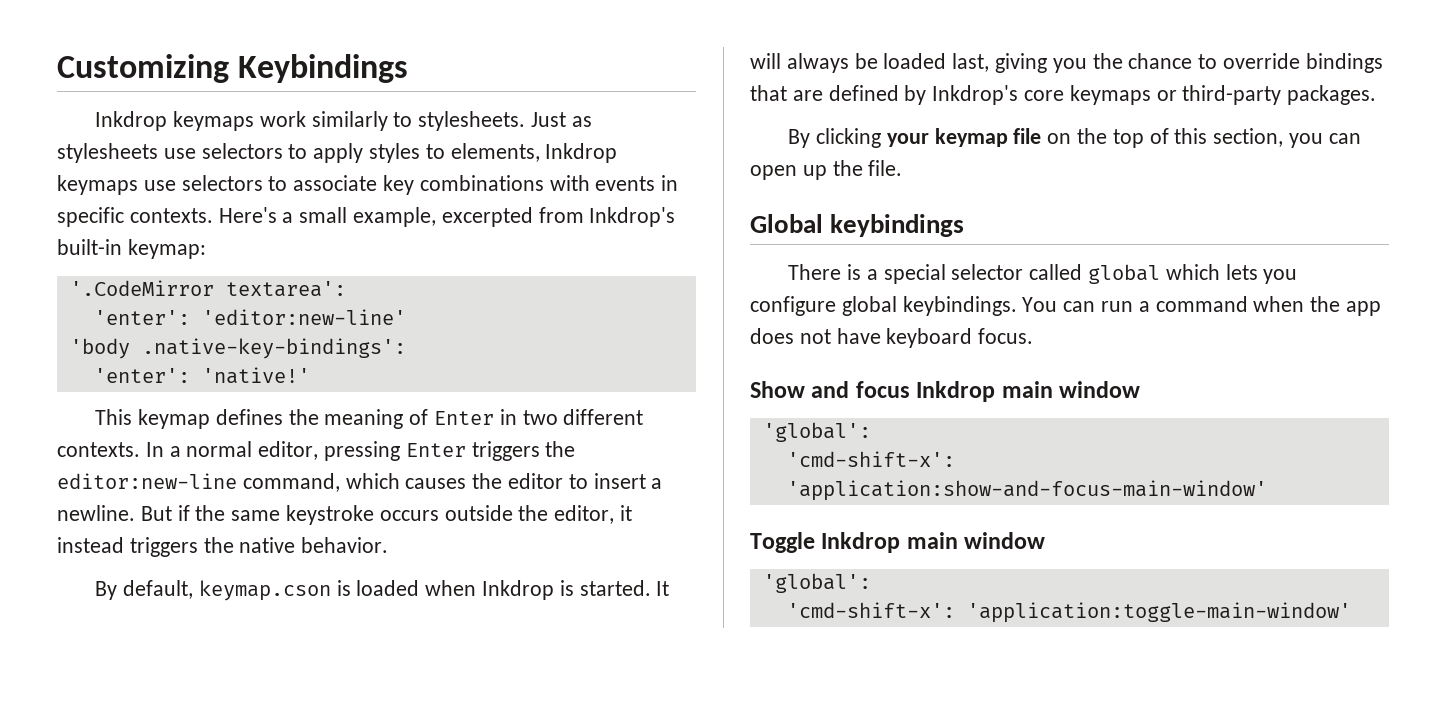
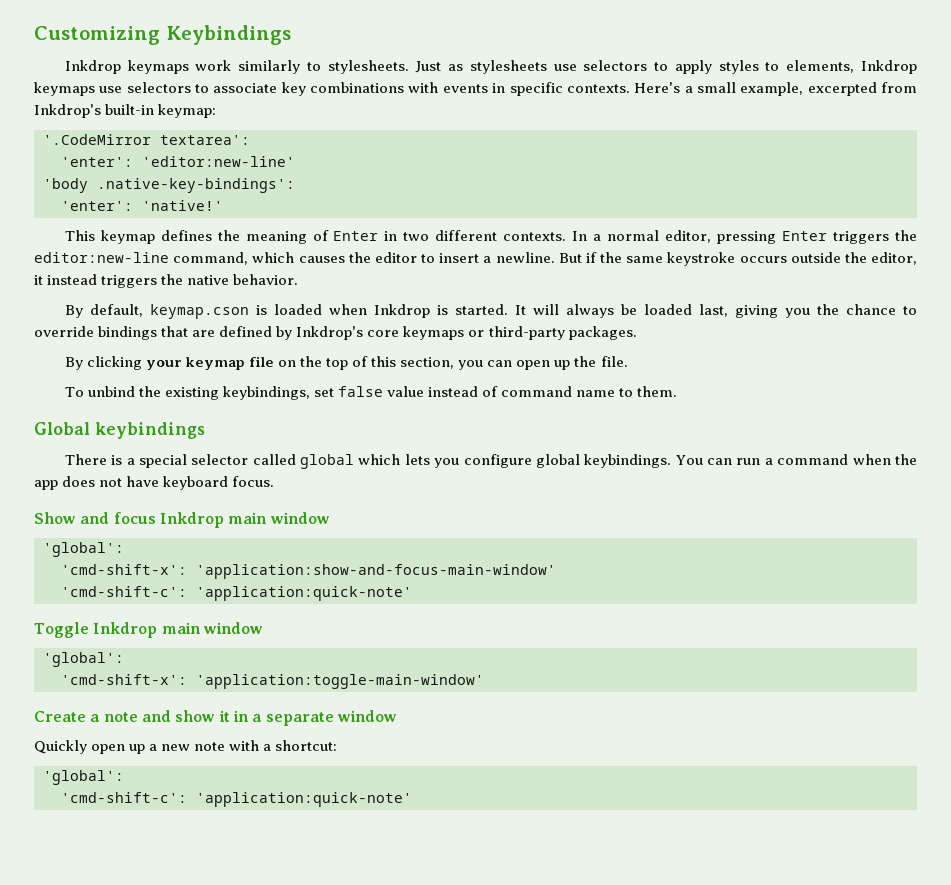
+ To unbind the existing keybindings, set false value instead of command name to them.
  'cmd-shift-x': 'application:show-and-focus-main-window'
+ 'cmd-shift-c': 'application:quick-note'
+ Create a note and show it in a separate window
+ Quickly open up a new note with a shortcut:
+ 'global':
+ 'cmd-shift-c': 'application:quick-note'

